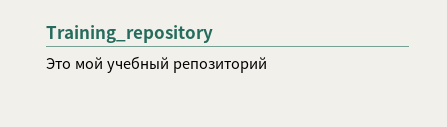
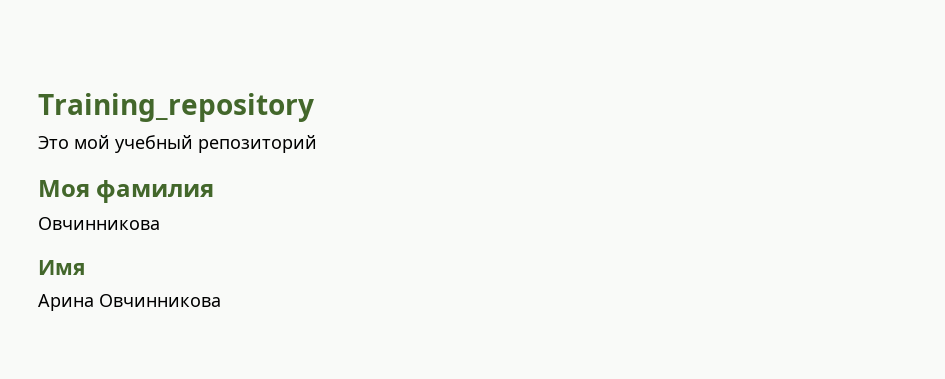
+ Моя фамилия
+ Овчинникова
+ Имя
+ Арина Овчинникова

